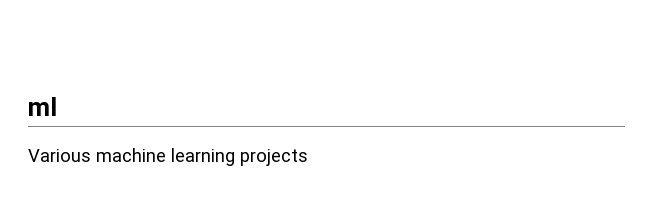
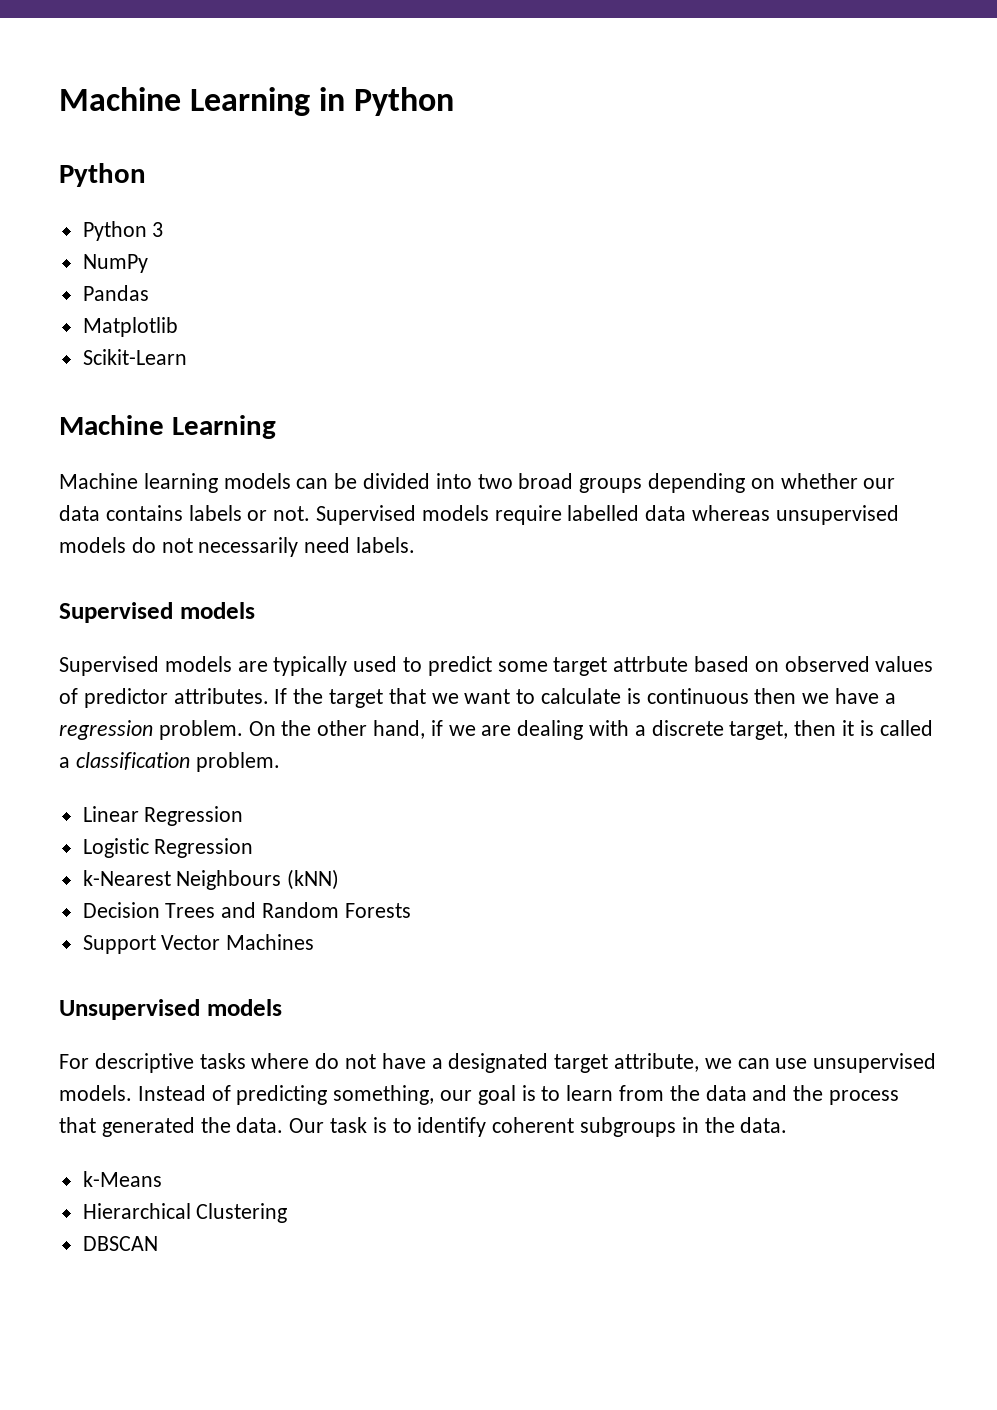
- ml
- Various machine learning projects
+ Machine Learning in Python
+ Python
+ Python 3
+ NumPy
+ Pandas
+ Matplotlib
+ Scikit-Learn
+ Machine Learning
+ Machine learning models can be divided into two broad groups depending on whether our data contains labels or not. Supervised models require labelled data whereas unsupervised models do not necessarily need labels.
+ Supervised models
+ Supervised models are typically used to predict some target attrbute based on observed values of predictor attributes. If the target that we want to calculate is continuous then we have a regression problem. On the other hand, if we are dealing with a discrete target, then it is called a classification problem.
+ Linear Regression
+ Logistic Regression
+ k-Nearest Neighbours (kNN)
+ Decision Trees and Random Forests
+ Support Vector Machines
+ Unsupervised models
+ For descriptive tasks where do not have a designated target attribute, we can use unsupervised models. Instead of predicting something, our goal is to learn from the data and the process that generated the data. Our task is to identify coherent subgroups in the data.
+ k-Means
+ Hierarchical Clustering
+ DBSCAN

